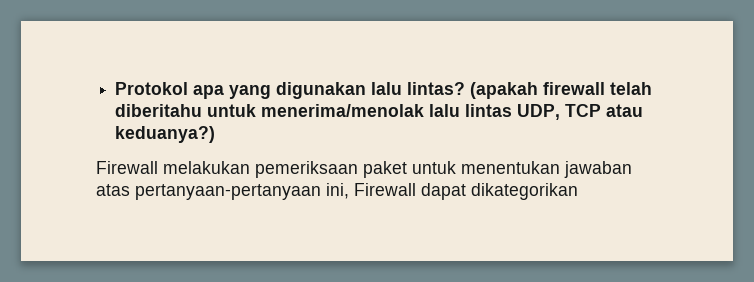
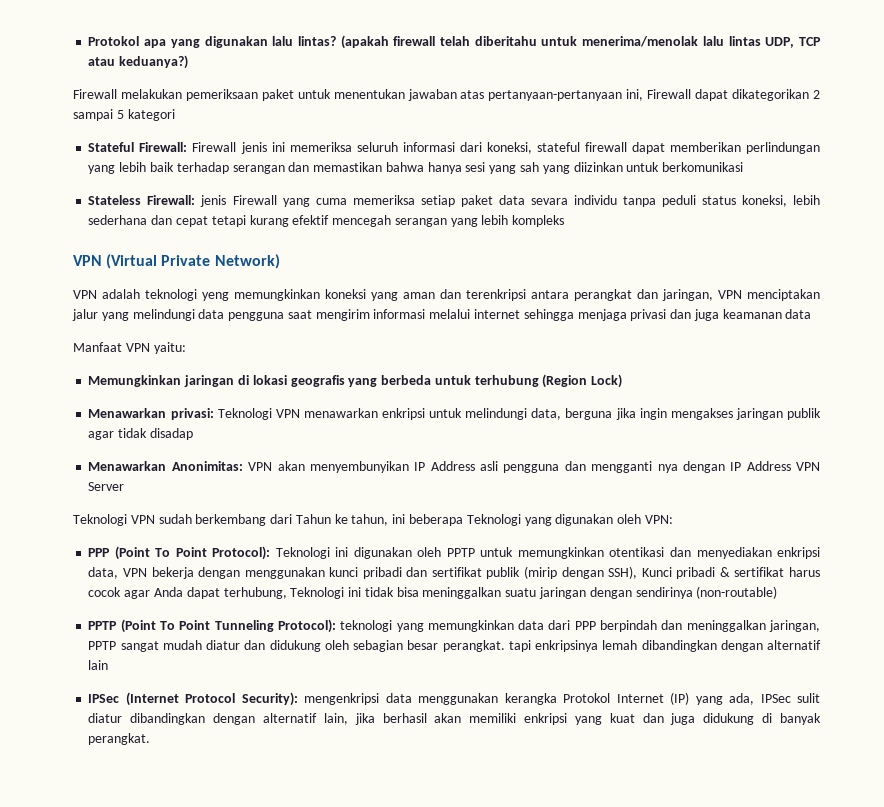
- Firewall melakukan pemeriksaan paket untuk menentukan jawaban atas pertanyaan-pertanyaan ini, Firewall dapat dikategorikan
+ Firewall melakukan pemeriksaan paket untuk menentukan jawaban atas pertanyaan-pertanyaan ini, Firewall dapat dikategorikan 2 sampai 5 kategori
+ Stateful Firewall: Firewall jenis ini memeriksa seluruh informasi dari koneksi, stateful firewall dapat memberikan perlindungan yang lebih baik terhadap serangan dan memastikan bahwa hanya sesi yang sah yang diizinkan untuk berkomunikasi
+ Stateless Firewall: jenis Firewall yang cuma memeriksa setiap paket data sevara individu tanpa peduli status koneksi, lebih sederhana dan cepat tetapi kurang efektif mencegah serangan yang lebih kompleks
+ VPN (Virtual Private Network)
+ VPN adalah teknologi yeng memungkinkan koneksi yang aman dan terenkripsi antara perangkat dan jaringan, VPN menciptakan jalur yang melindungi data pengguna saat mengirim informasi melalui internet sehingga menjaga privasi dan juga keamanan data
+ Manfaat VPN yaitu:
+ Memungkinkan jaringan di lokasi geografis yang berbeda untuk terhubung (Region Lock)
+ Menawarkan privasi: Teknologi VPN menawarkan enkripsi untuk melindungi data, berguna jika ingin mengakses jaringan publik agar tidak disadap
+ Menawarkan Anonimitas: VPN akan menyembunyikan IP Address asli pengguna dan mengganti nya dengan IP Address VPN Server
+ Teknologi VPN sudah berkembang dari Tahun ke tahun, ini beberapa Teknologi yang digunakan oleh VPN:
+ PPP (Point To Point Protocol): Teknologi ini digunakan oleh PPTP untuk memungkinkan otentikasi dan menyediakan enkripsi data, VPN bekerja dengan menggunakan kunci pribadi dan sertifikat publik (mirip dengan SSH), Kunci pribadi & sertifikat harus cocok agar Anda dapat terhubung, Teknologi ini tidak bisa meninggalkan suatu jaringan dengan sendirinya (non-routable)
+ PPTP (Point To Point Tunneling Protocol): teknologi yang memungkinkan data dari PPP berpindah dan meninggalkan jaringan, PPTP sangat mudah diatur dan didukung oleh sebagian besar perangkat. tapi enkripsinya lemah dibandingkan dengan alternatif lain
+ IPSec (Internet Protocol Security): mengenkripsi data menggunakan kerangka Protokol Internet (IP) yang ada, IPSec sulit diatur dibandingkan dengan alternatif lain, jika berhasil akan memiliki enkripsi yang kuat dan juga didukung di banyak perangkat.

